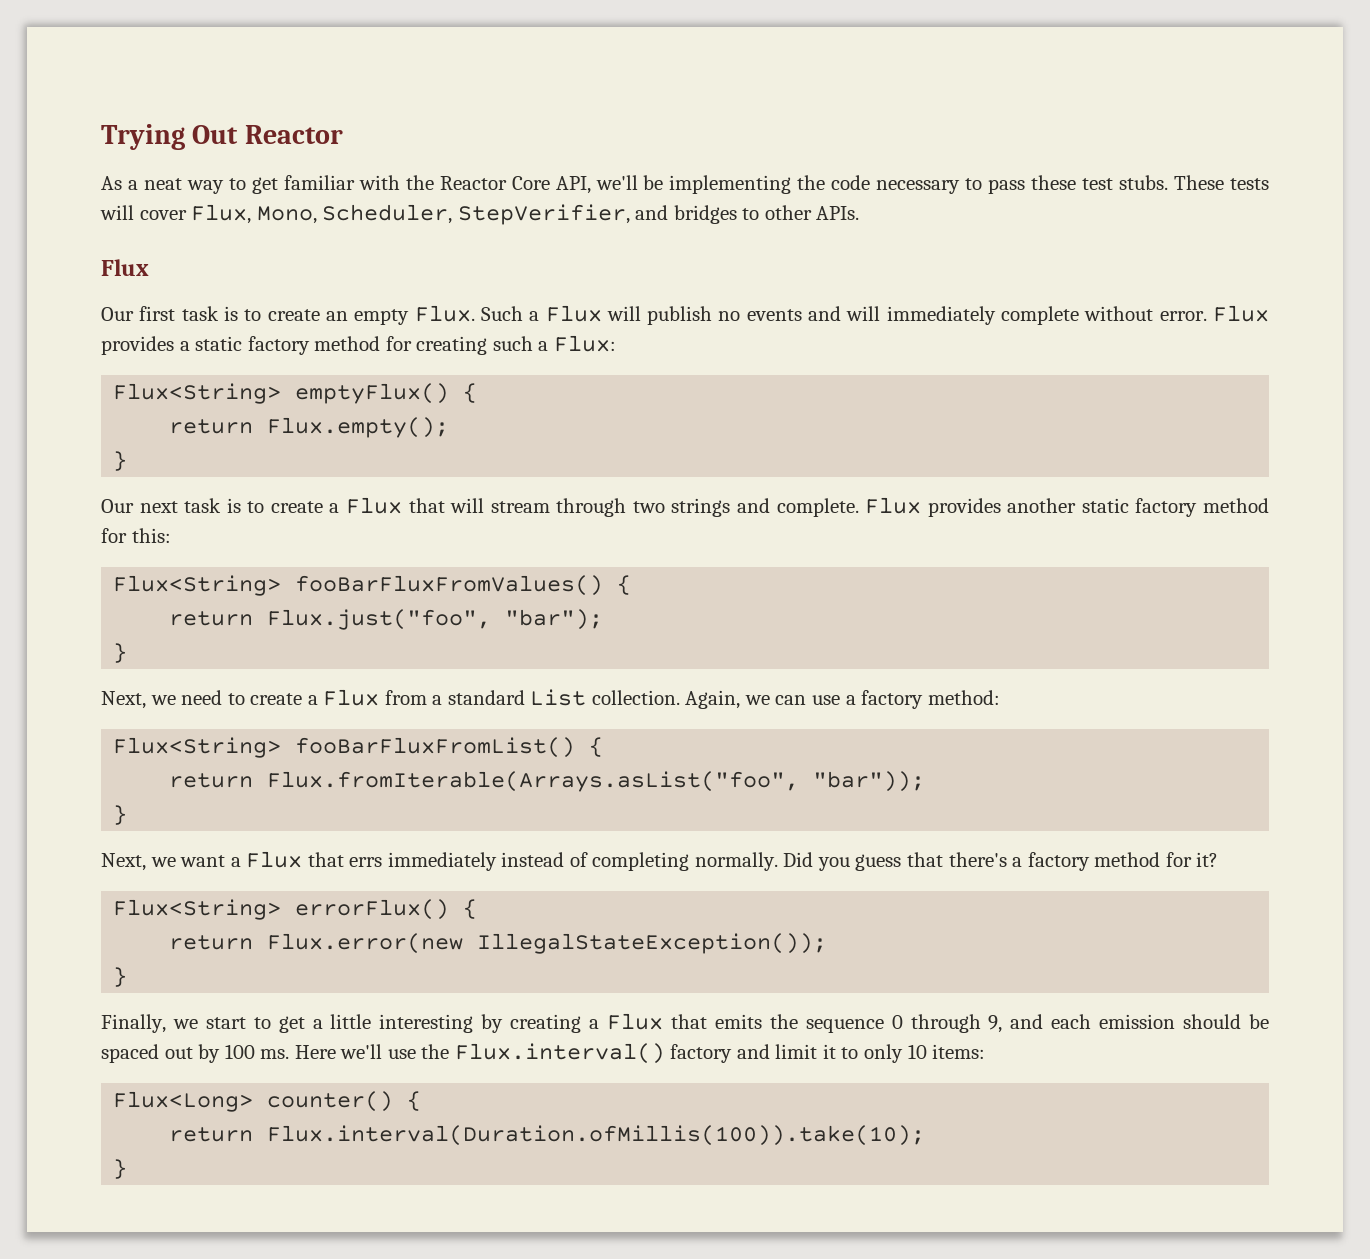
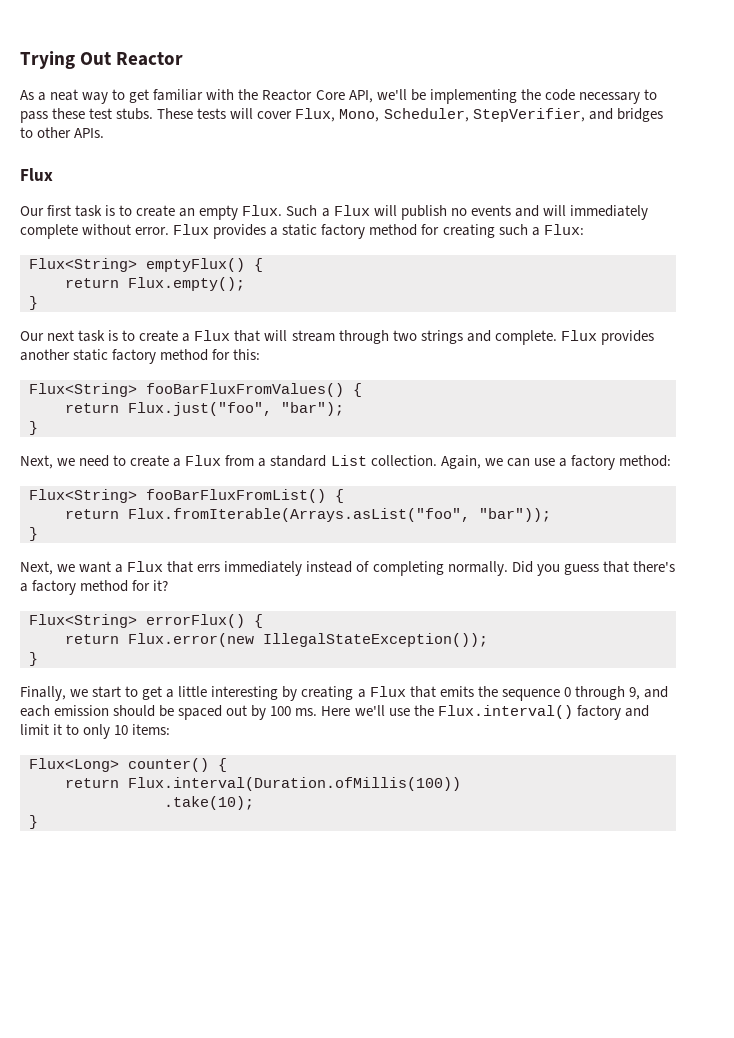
- return Flux.interval(Duration.ofMillis(100)).take(10);
+ return Flux.interval(Duration.ofMillis(100))
+ .take(10);

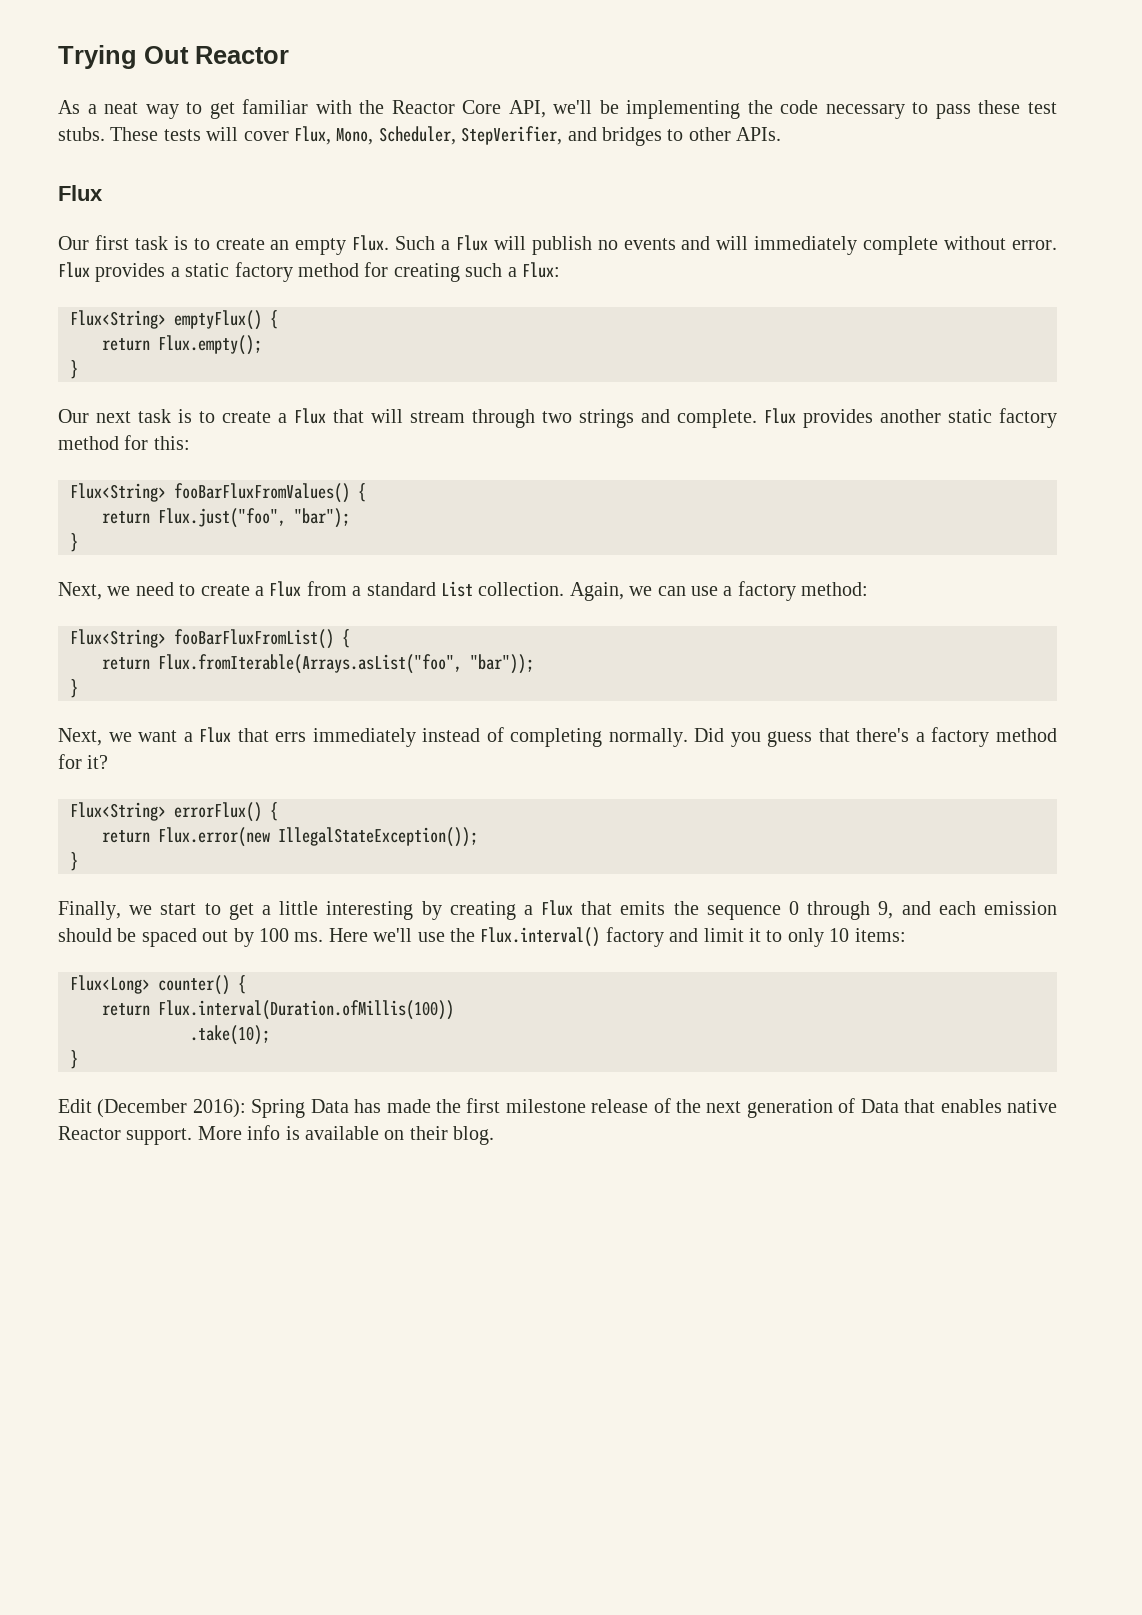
+ Edit (December 2016): Spring Data has made the first milestone release of the next generation of Data that enables native Reactor support. More info is available on their blog.

